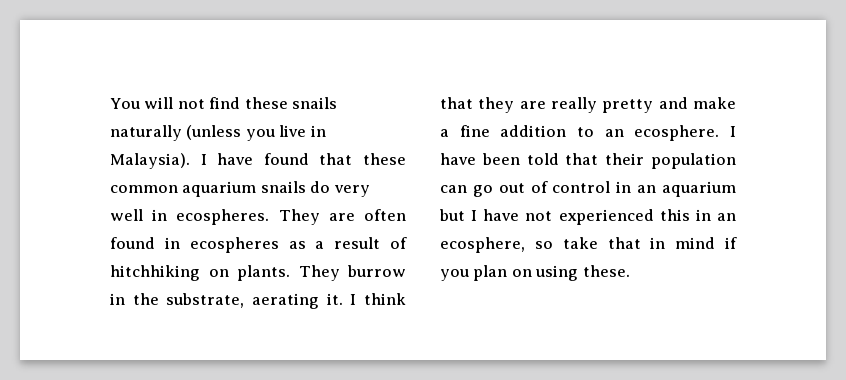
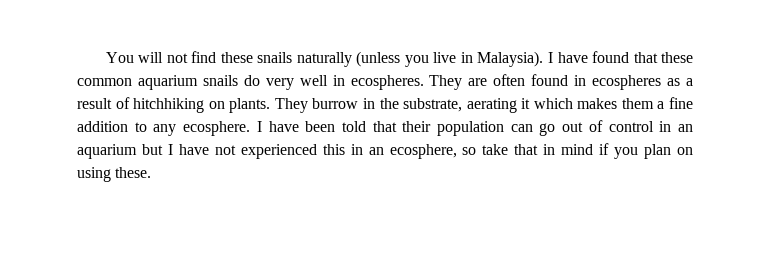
- They burrow in the substrate, aerating it. I think that they are really pretty and make a fine addition to an ecosphere.
+ They burrow in the substrate, aerating it which makes them a fine addition to any ecosphere.

